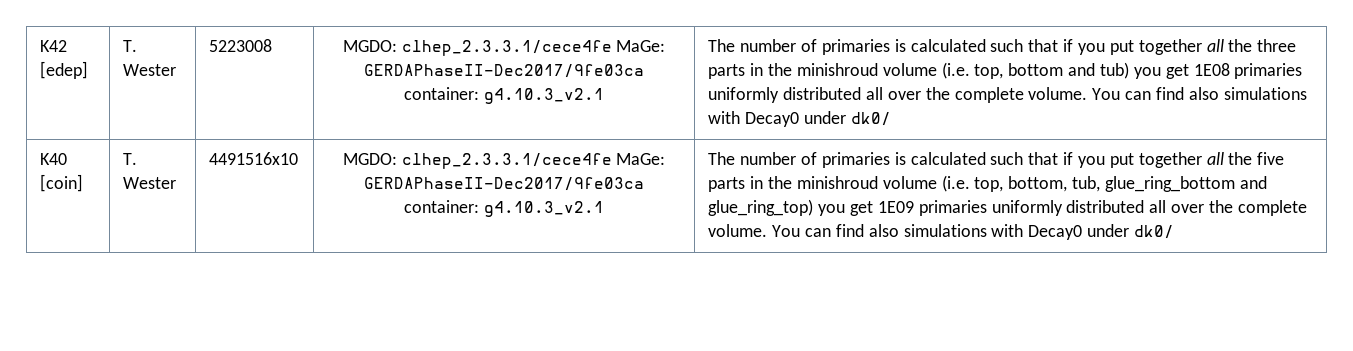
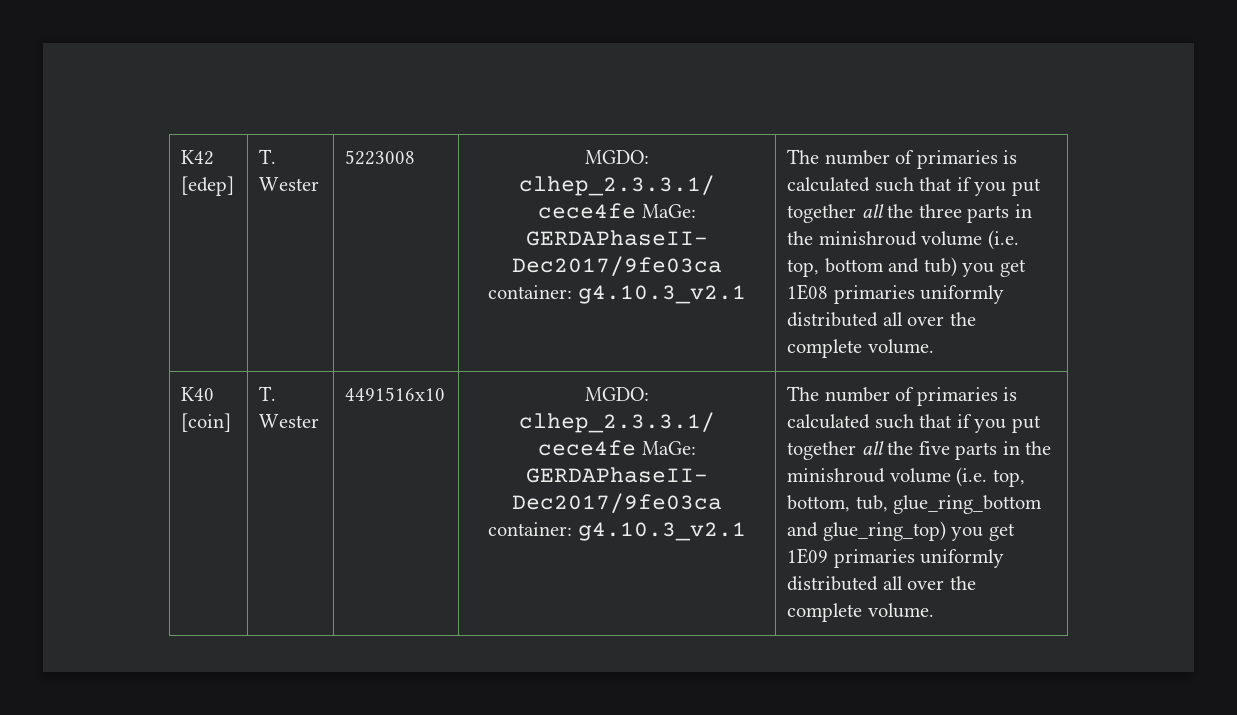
- The number of primaries is calculated such that if you put together all the three parts in the minishroud volume (i.e. top, bottom and tub) you get 1E08 primaries uniformly distributed all over the complete volume. You can find also simulations with Decay0 under dk0/
+ The number of primaries is calculated such that if you put together all the three parts in the minishroud volume (i.e. top, bottom and tub) you get 1E08 primaries uniformly distributed all over the complete volume.
- The number of primaries is calculated such that if you put together all the five parts in the minishroud volume (i.e. top, bottom, tub, glue_ring_bottom and glue_ring_top) you get 1E09 primaries uniformly distributed all over the complete volume. You can find also simulations with Decay0 under dk0/
+ The number of primaries is calculated such that if you put together all the five parts in the minishroud volume (i.e. top, bottom, tub, glue_ring_bottom and glue_ring_top) you get 1E09 primaries uniformly distributed all over the complete volume.

